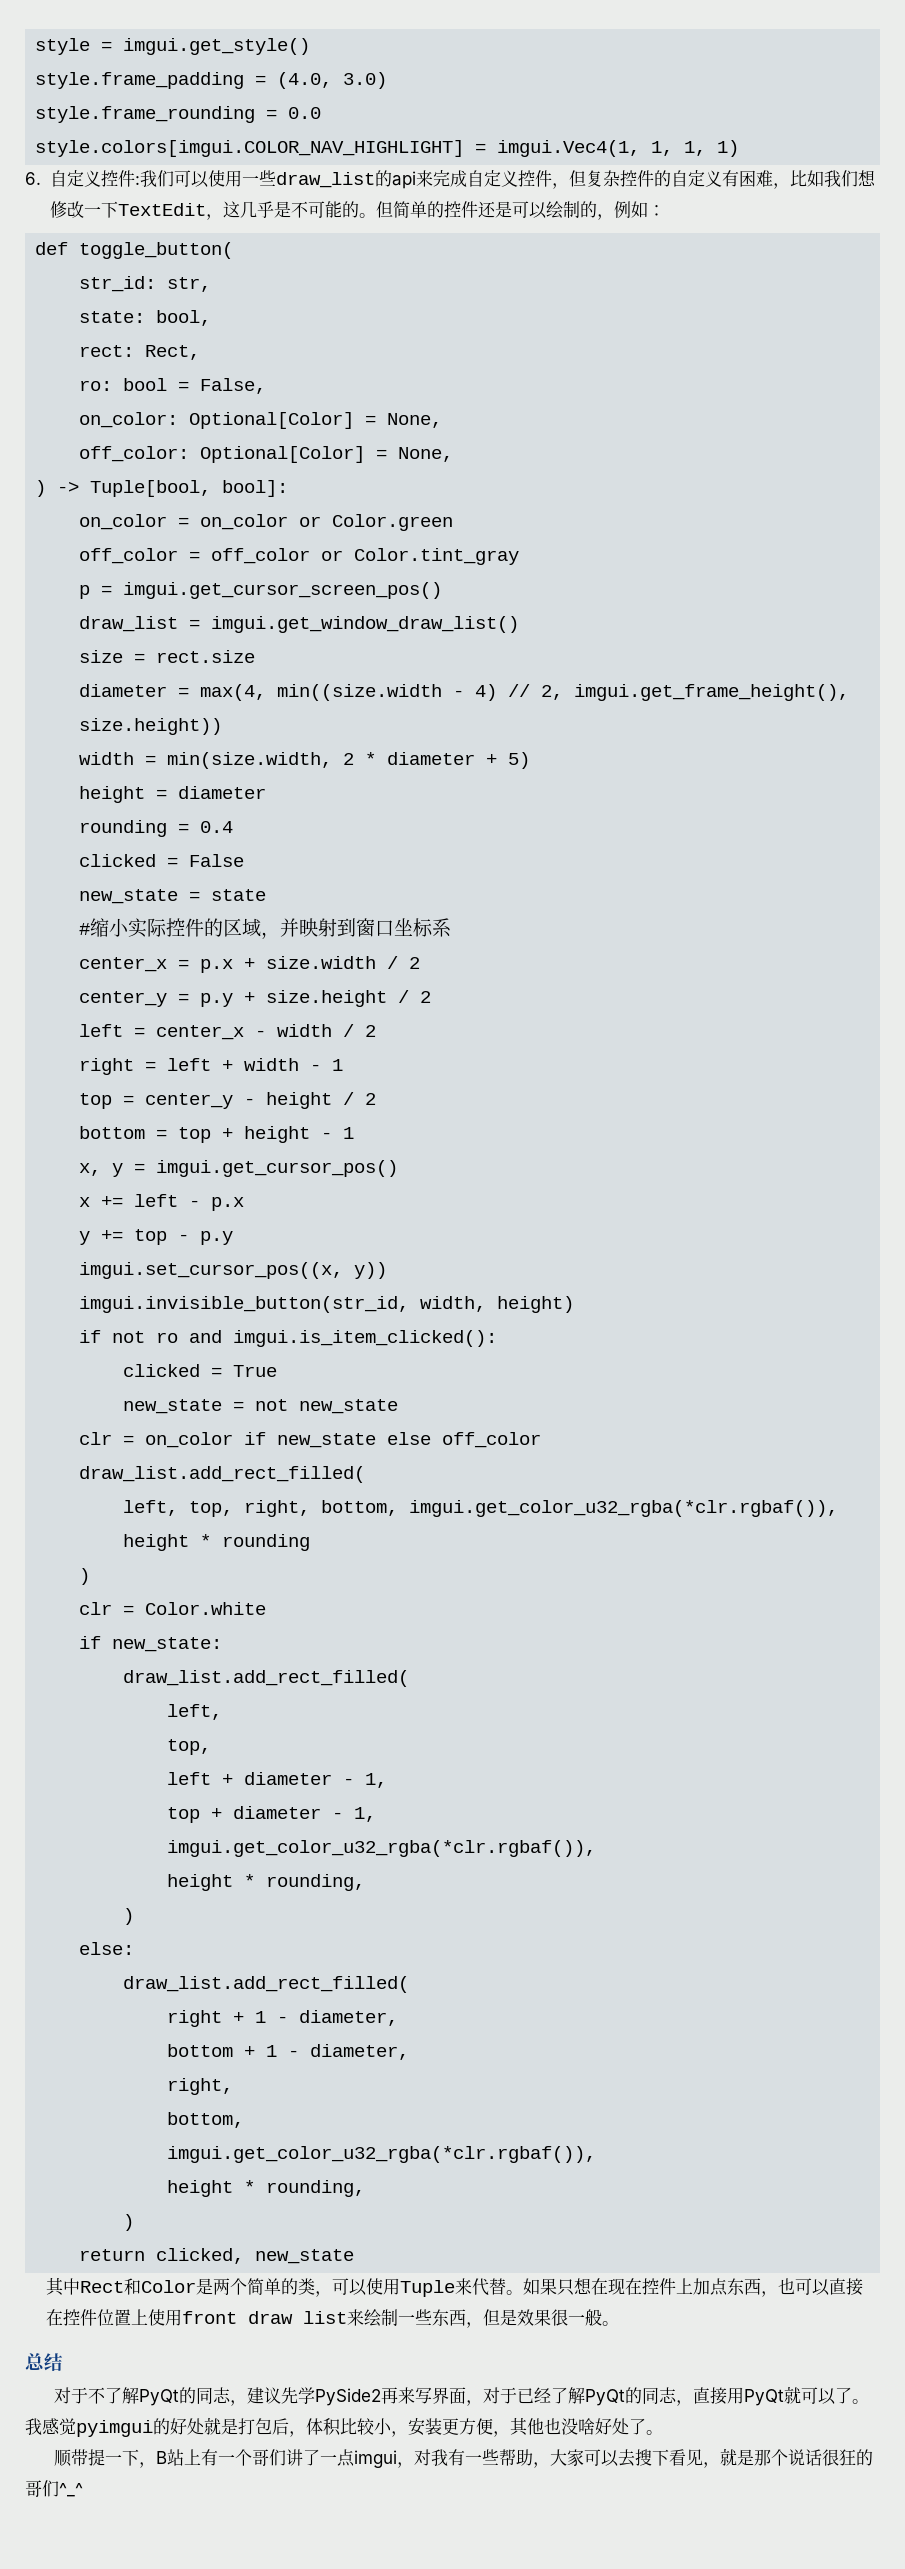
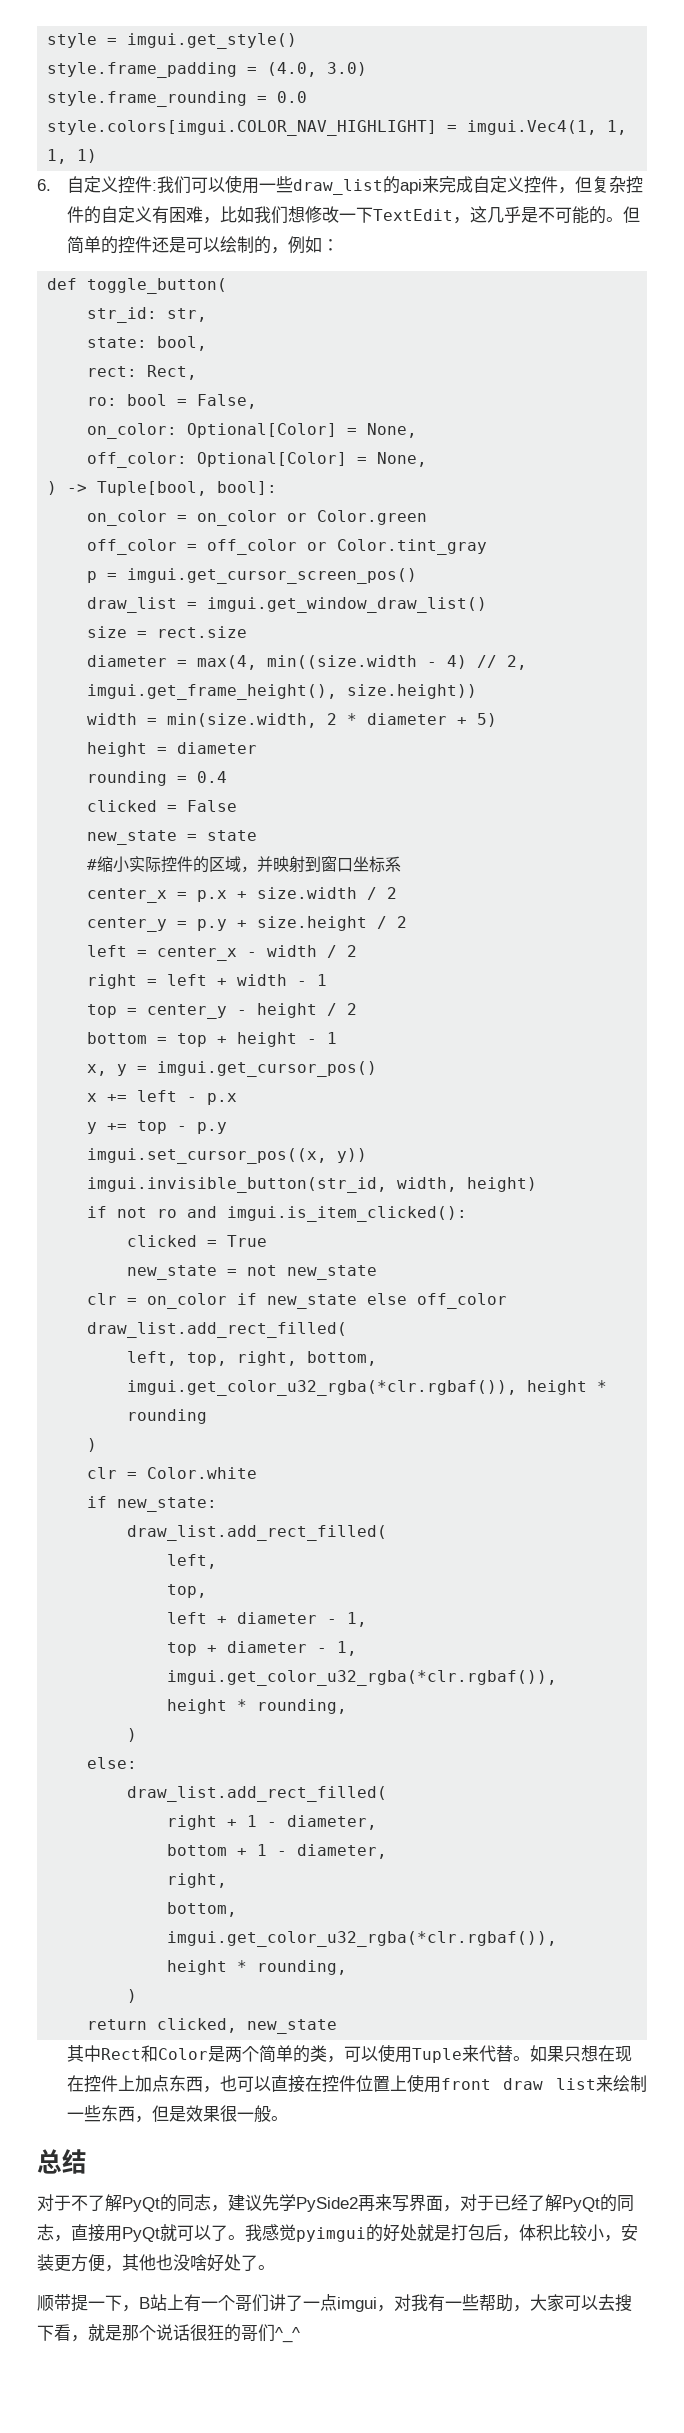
- 顺带提一下，B站上有一个哥们讲了一点imgui，对我有一些帮助，大家可以去搜下看见，就是那个说话很狂的哥们^_^
+ 顺带提一下，B站上有一个哥们讲了一点imgui，对我有一些帮助，大家可以去搜下看，就是那个说话很狂的哥们^_^

